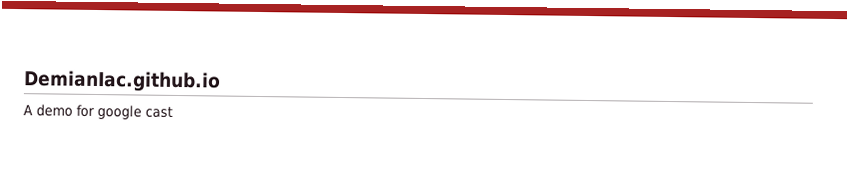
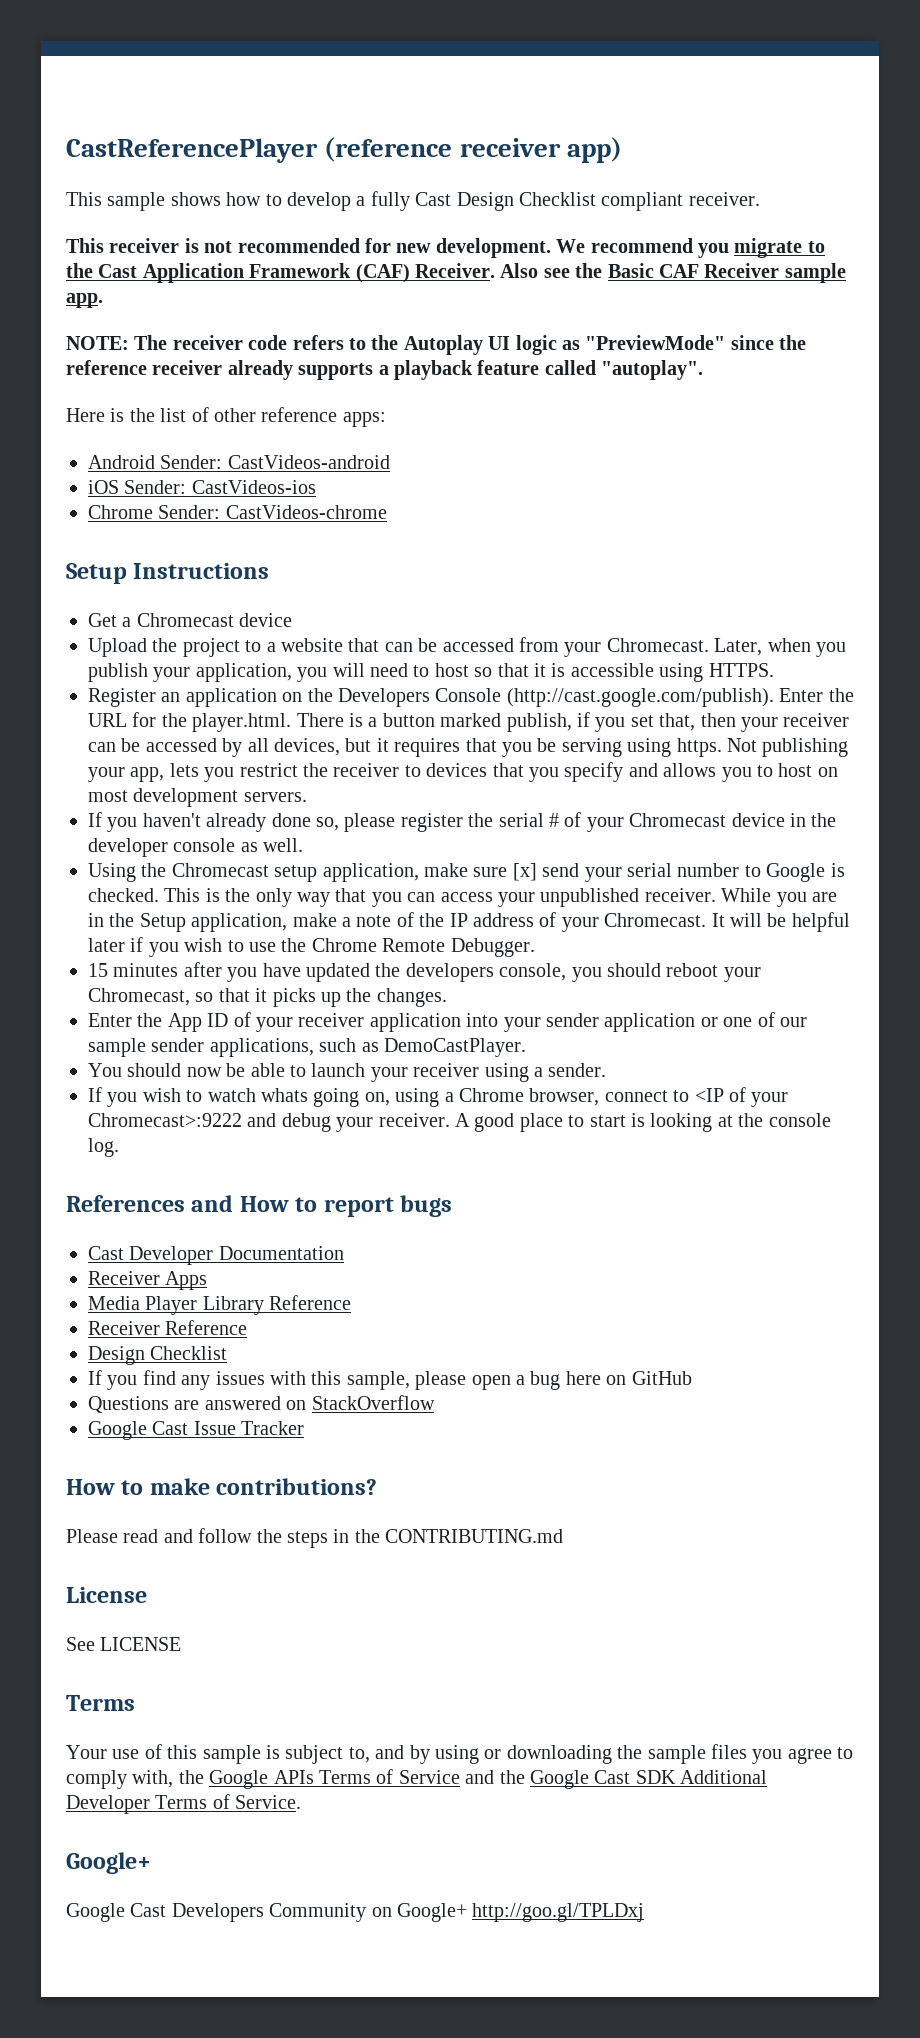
- DemianIac.github.io
- A demo for google cast
+ CastReferencePlayer (reference receiver app)
+ This sample shows how to develop a fully Cast Design Checklist compliant receiver.
+ This receiver is not recommended for new development. We recommend you migrate to the Cast Application Framework (CAF) Receiver. Also see the Basic CAF Receiver sample app.
+ NOTE: The receiver code refers to the Autoplay UI logic as "PreviewMode" since the reference receiver already supports a playback feature called "autoplay".
+ Here is the list of other reference apps:
+ Android Sender: CastVideos-android
+ iOS Sender: CastVideos-ios
+ Chrome Sender: CastVideos-chrome
+ Setup Instructions
+ Get a Chromecast device
+ Upload the project to a website that can be accessed from your Chromecast. Later, when you publish your application, you will need to host so that it is accessible using HTTPS.
+ Register an application on the Developers Console (http://cast.google.com/publish). Enter the URL for the player.html. There is a button marked publish, if you set that, then your receiver can be accessed by all devices, but it requires that you be serving using https. Not publishing your app, lets you restrict the receiver to devices that you specify and allows you to host on most development servers.
+ If you haven't already done so, please register the serial # of your Chromecast device in the developer console as well.
+ Using the Chromecast setup application, make sure [x] send your serial number to Google is checked. This is the only way that you can access your unpublished receiver. While you are in the Setup application, make a note of the IP address of your Chromecast. It will be helpful later if you wish to use the Chrome Remote Debugger.
+ 15 minutes after you have updated the developers console, you should reboot your Chromecast, so that it picks up the changes.
+ Enter the App ID of your receiver application into your sender application or one of our sample sender applications, such as DemoCastPlayer.
+ You should now be able to launch your receiver using a sender.
+ If you wish to watch whats going on, using a Chrome browser, connect to <IP of your Chromecast>:9222 and debug your receiver. A good place to start is looking at the console log.
+ References and How to report bugs
+ Cast Developer Documentation
+ Receiver Apps
+ Media Player Library Reference
+ Receiver Reference
+ Design Checklist
+ If you find any issues with this sample, please open a bug here on GitHub
+ Questions are answered on StackOverflow
+ Google Cast Issue Tracker
+ How to make contributions?
+ Please read and follow the steps in the CONTRIBUTING.md
+ License
+ See LICENSE
+ Terms
+ Your use of this sample is subject to, and by using or downloading the sample files you agree to comply with, the Google APIs Terms of Service and the Google Cast SDK Additional Developer Terms of Service.
+ Google+
+ Google Cast Developers Community on Google+ http://goo.gl/TPLDxj

